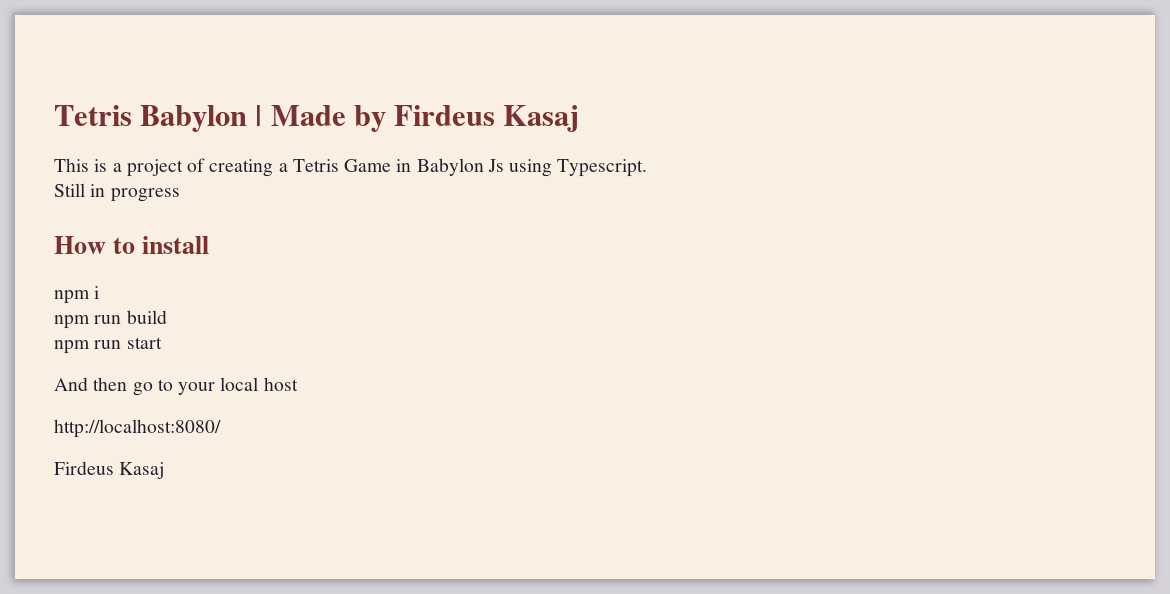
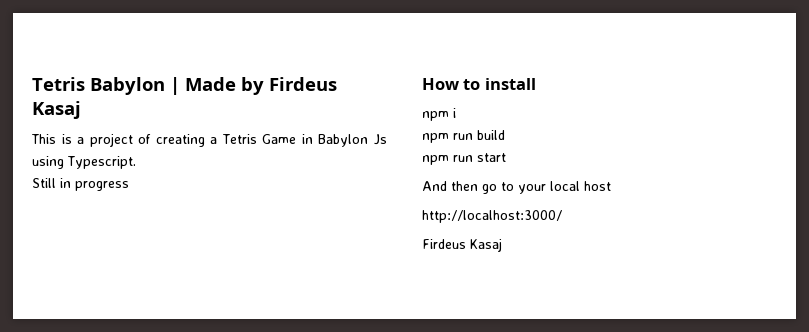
- http://localhost:8080/
+ http://localhost:3000/

